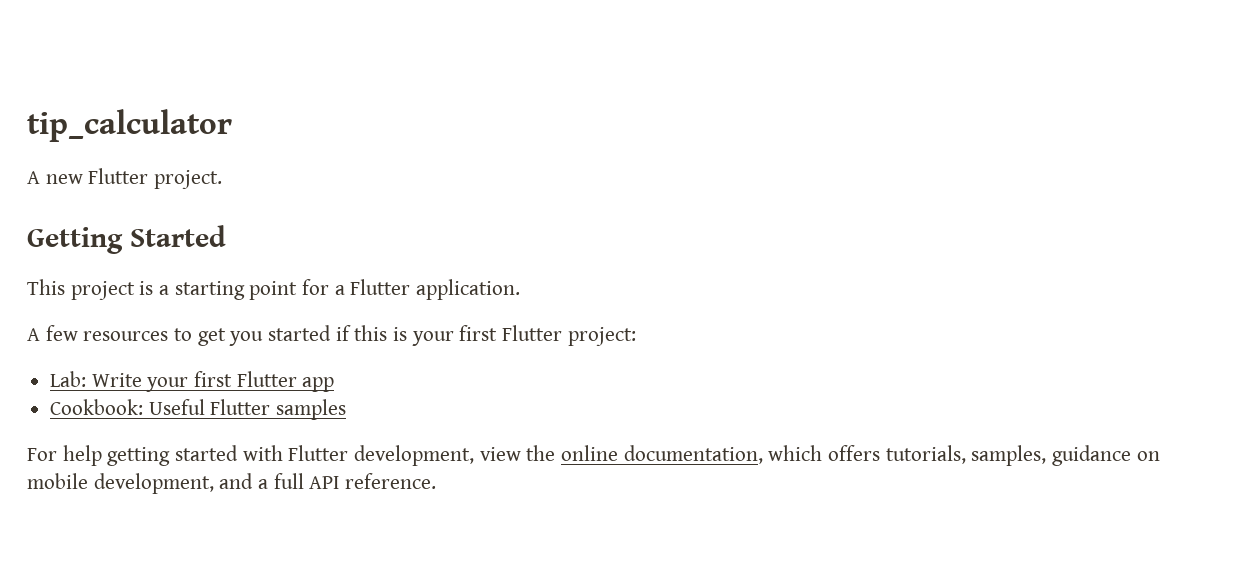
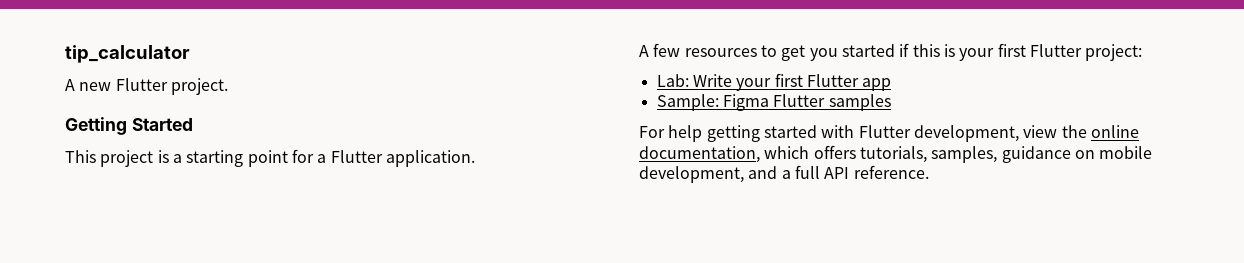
- Cookbook: Useful Flutter samples
+ Sample: Figma Flutter samples

